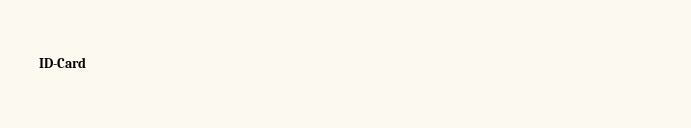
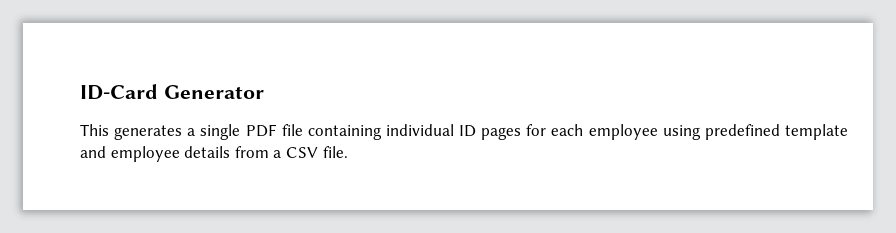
- ID-Card
+ ID-Card Generator
+ This generates a single PDF file containing individual ID pages for each employee using predefined template and employee details from a CSV file.

